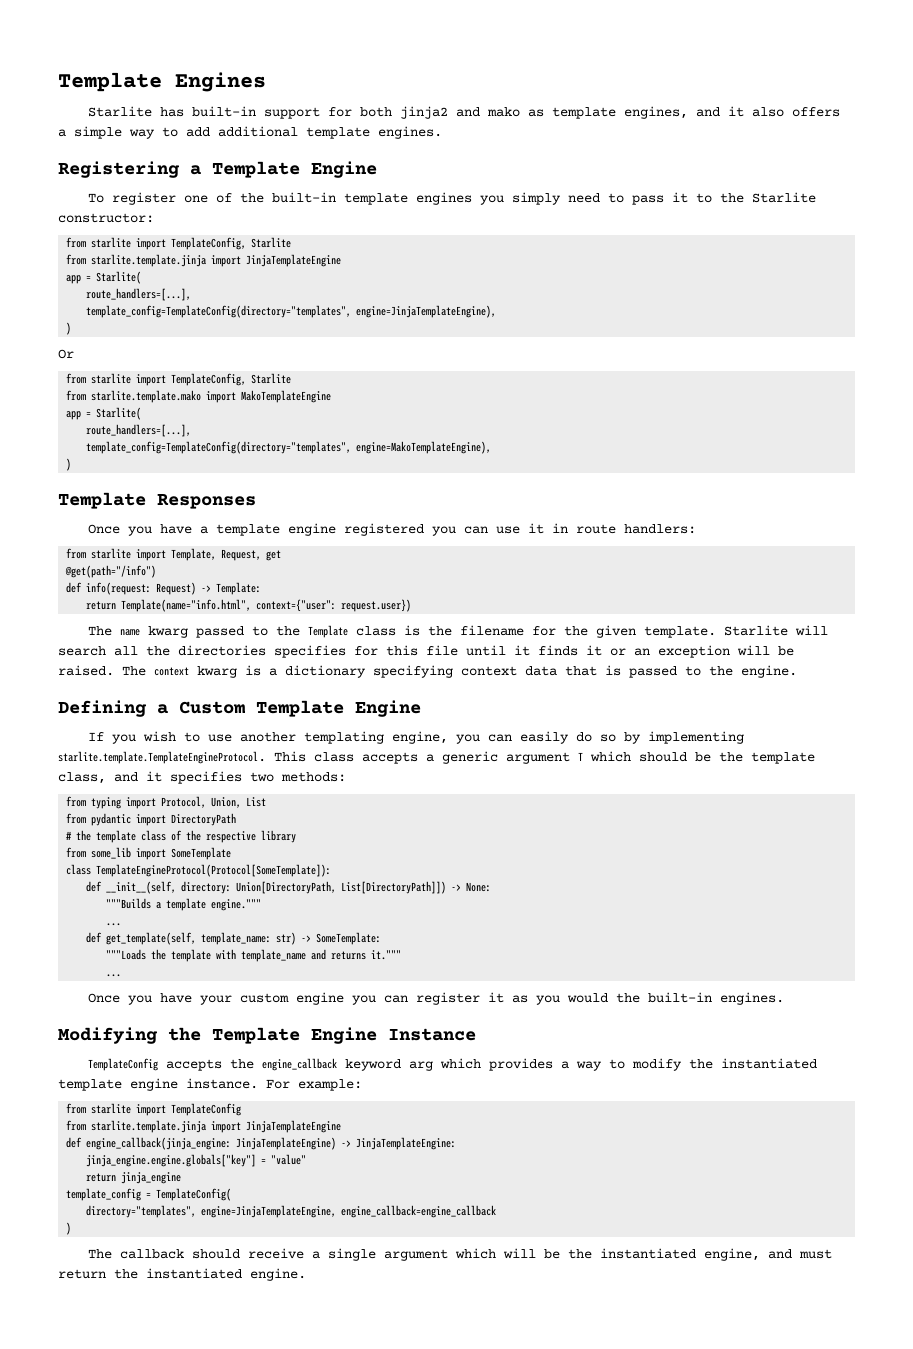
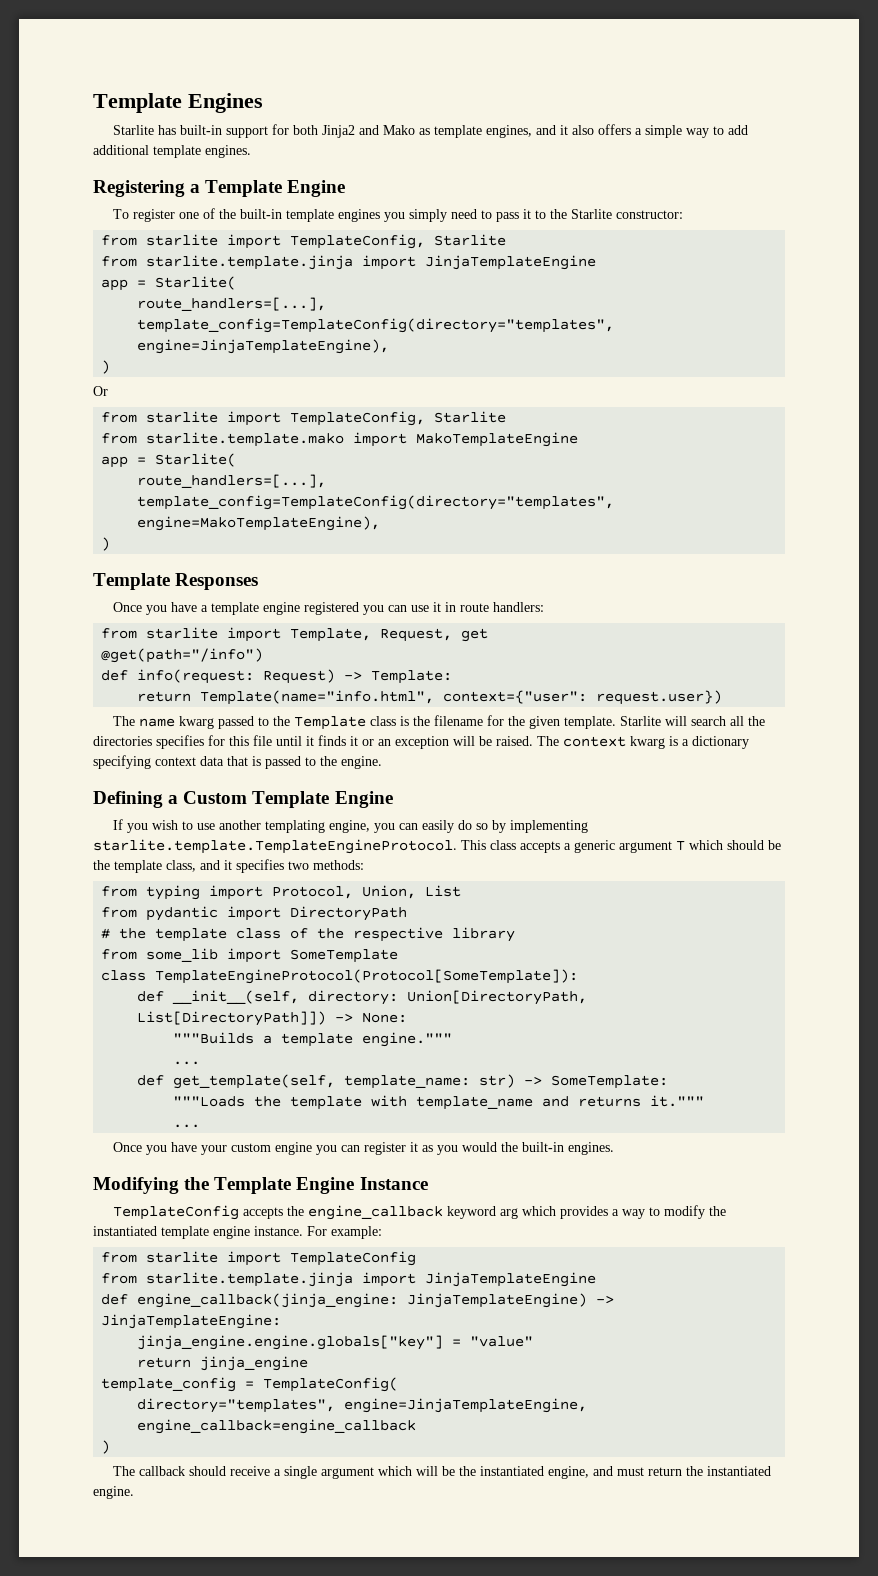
- Starlite has built-in support for both jinja2 and mako as template engines, and it also offers a simple way to add additional template engines.
+ Starlite has built-in support for both Jinja2 and Mako as template engines, and it also offers a simple way to add additional template engines.

